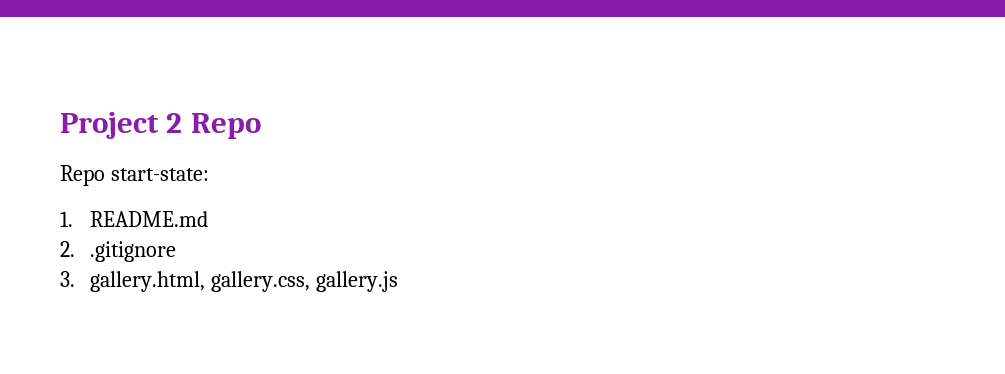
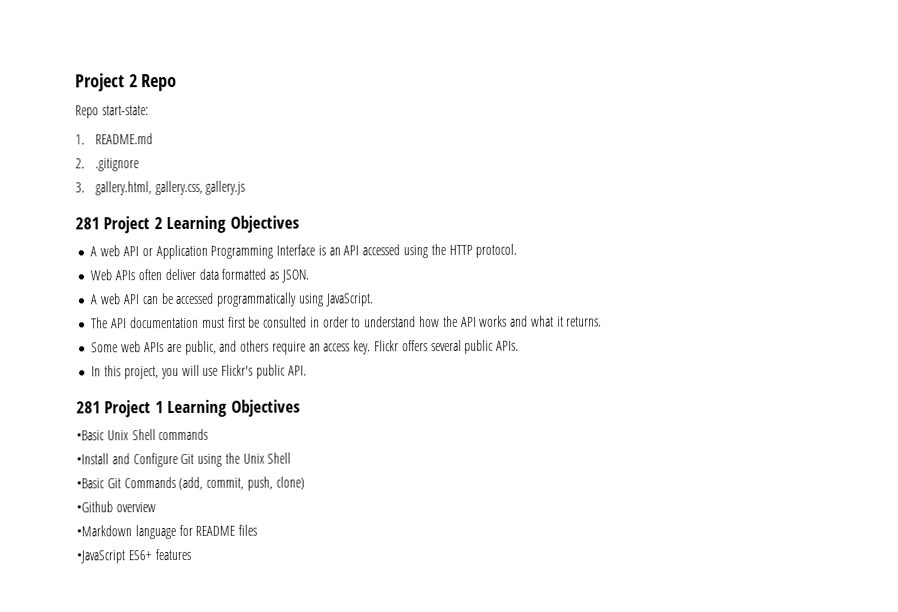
+ 281 Project 2 Learning Objectives
+ A web API or Application Programming Interface is an API accessed using the HTTP protocol.
+ Web APIs often deliver data formatted as JSON.
+ A web API can be accessed programmatically using JavaScript.
+ The API documentation must first be consulted in order to understand how the API works and what it returns.
+ Some web APIs are public, and others require an access key. Flickr offers several public APIs.
+ In this project, you will use Flickr's public API.
+ 281 Project 1 Learning Objectives
+ •Basic Unix Shell commands
+ •Install and Configure Git using the Unix Shell
+ •Basic Git Commands (add, commit, push, clone)
+ •Github overview
+ •Markdown language for README files
+ •JavaScript ES6+ features

